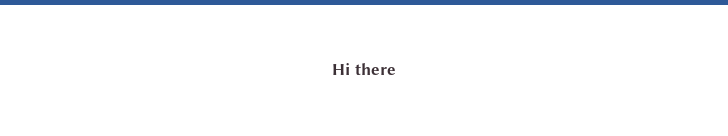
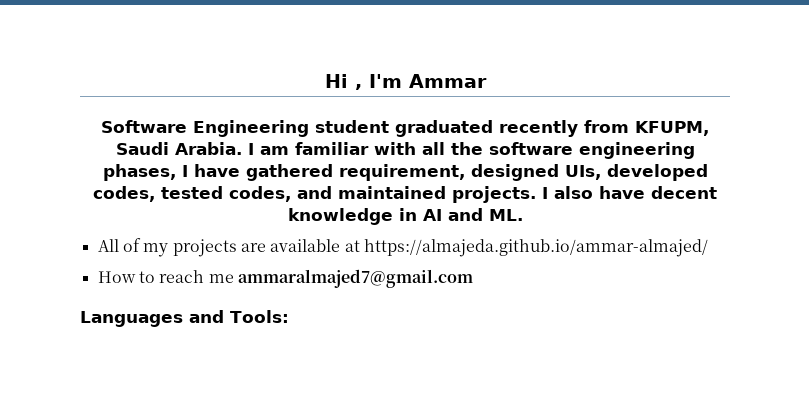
- Hi there
+ Hi , I'm Ammar
+ Software Engineering student graduated recently from KFUPM, Saudi Arabia. I am familiar with all the software engineering phases, I have gathered requirement, designed UIs, developed codes, tested codes, and maintained projects. I also have decent knowledge in AI and ML.
+ All of my projects are available at https://almajeda.github.io/ammar-almajed/
+ How to reach me ammaralmajed7@gmail.com
+ Languages and Tools:

